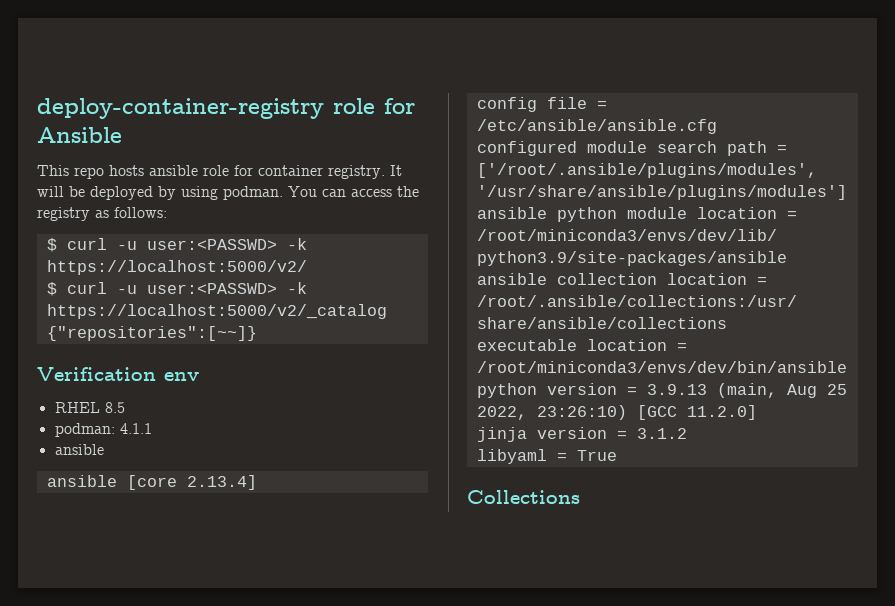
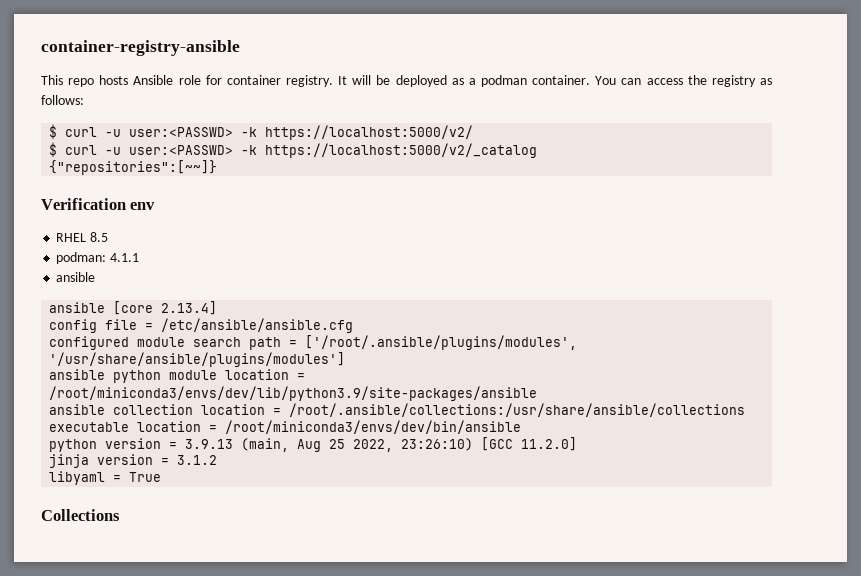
- deploy-container-registry role for Ansible
+ container-registry-ansible
- This repo hosts ansible role for container registry.
+ This repo hosts Ansible role for container registry.
- It will be deployed by using podman.
+ It will be deployed as a podman container.

